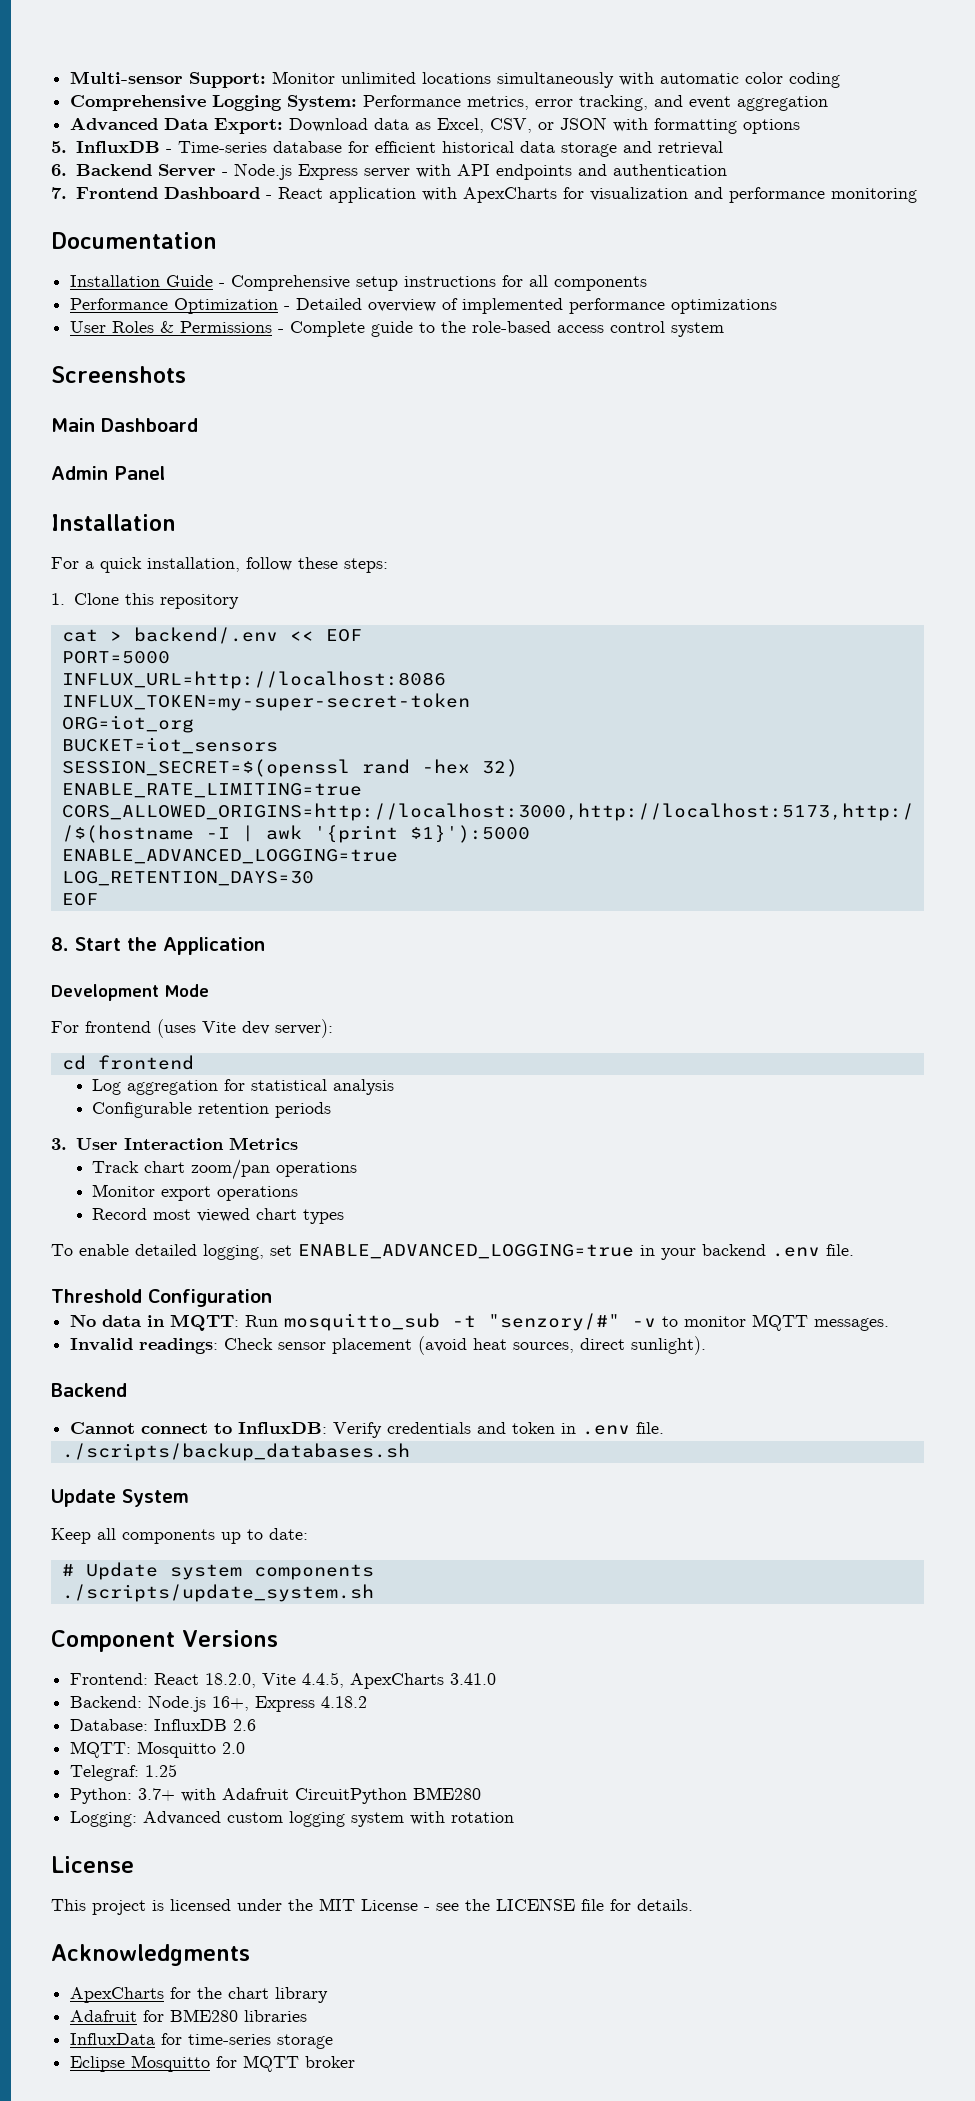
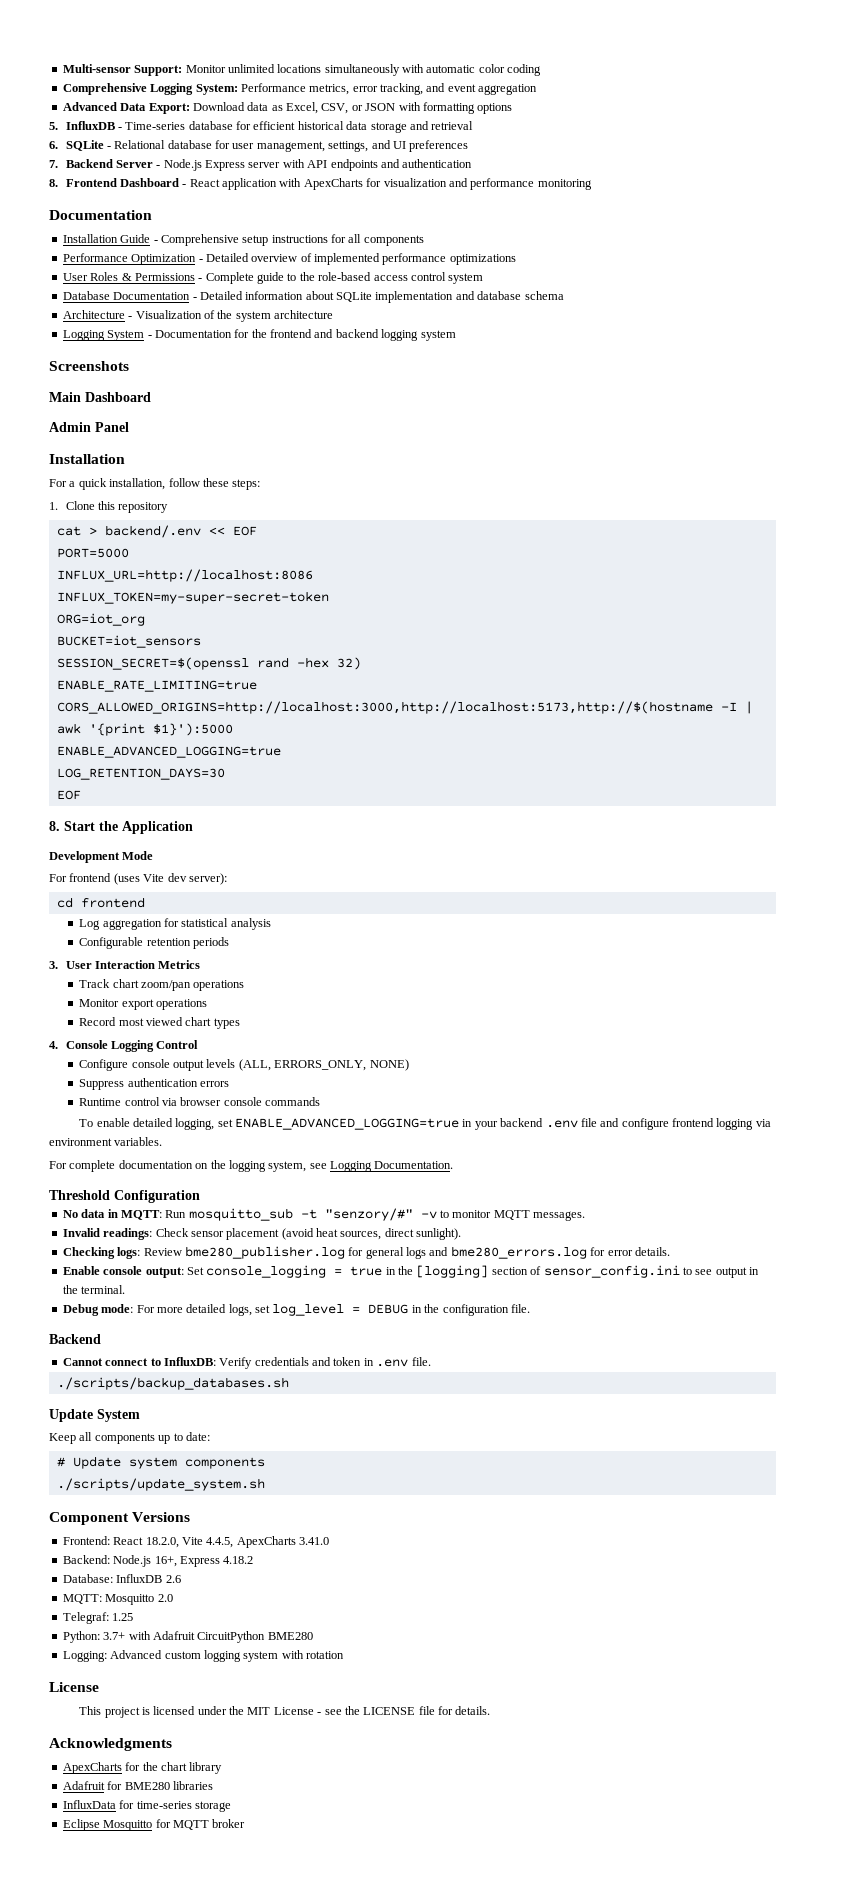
- 6. Backend Server - Node.js Express server with API endpoints and authentication
+ 6. SQLite - Relational database for user management, settings, and UI preferences
+ 7. Backend Server - Node.js Express server with API endpoints and authentication
- 7. Frontend Dashboard - React application with ApexCharts for visualization and performance monitoring
+ 8. Frontend Dashboard - React application with ApexCharts for visualization and performance monitoring
+ Database Documentation - Detailed information about SQLite implementation and database schema
+ Architecture - Visualization of the system architecture
+ Logging System - Documentation for the frontend and backend logging system
+ 4. Console Logging Control
+ Configure console output levels (ALL, ERRORS_ONLY, NONE)
+ Suppress authentication errors
+ Runtime control via browser console commands
- To enable detailed logging, set ENABLE_ADVANCED_LOGGING=true in your backend .env file.
+ To enable detailed logging, set ENABLE_ADVANCED_LOGGING=true in your backend .env file and configure frontend logging via environment variables.
+ For complete documentation on the logging system, see Logging Documentation.
+ Checking logs: Review bme280_publisher.log for general logs and bme280_errors.log for error details.
+ Enable console output: Set console_logging = true in the [logging] section of sensor_config.ini to see output in the terminal.
+ Debug mode: For more detailed logs, set log_level = DEBUG in the configuration file.

